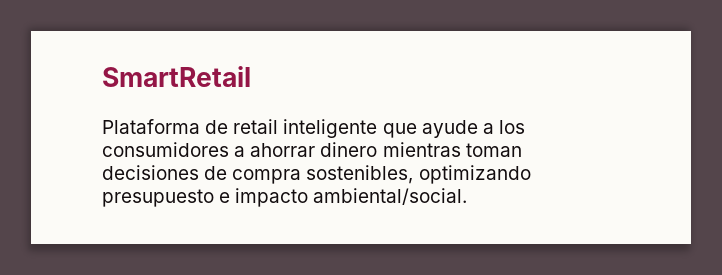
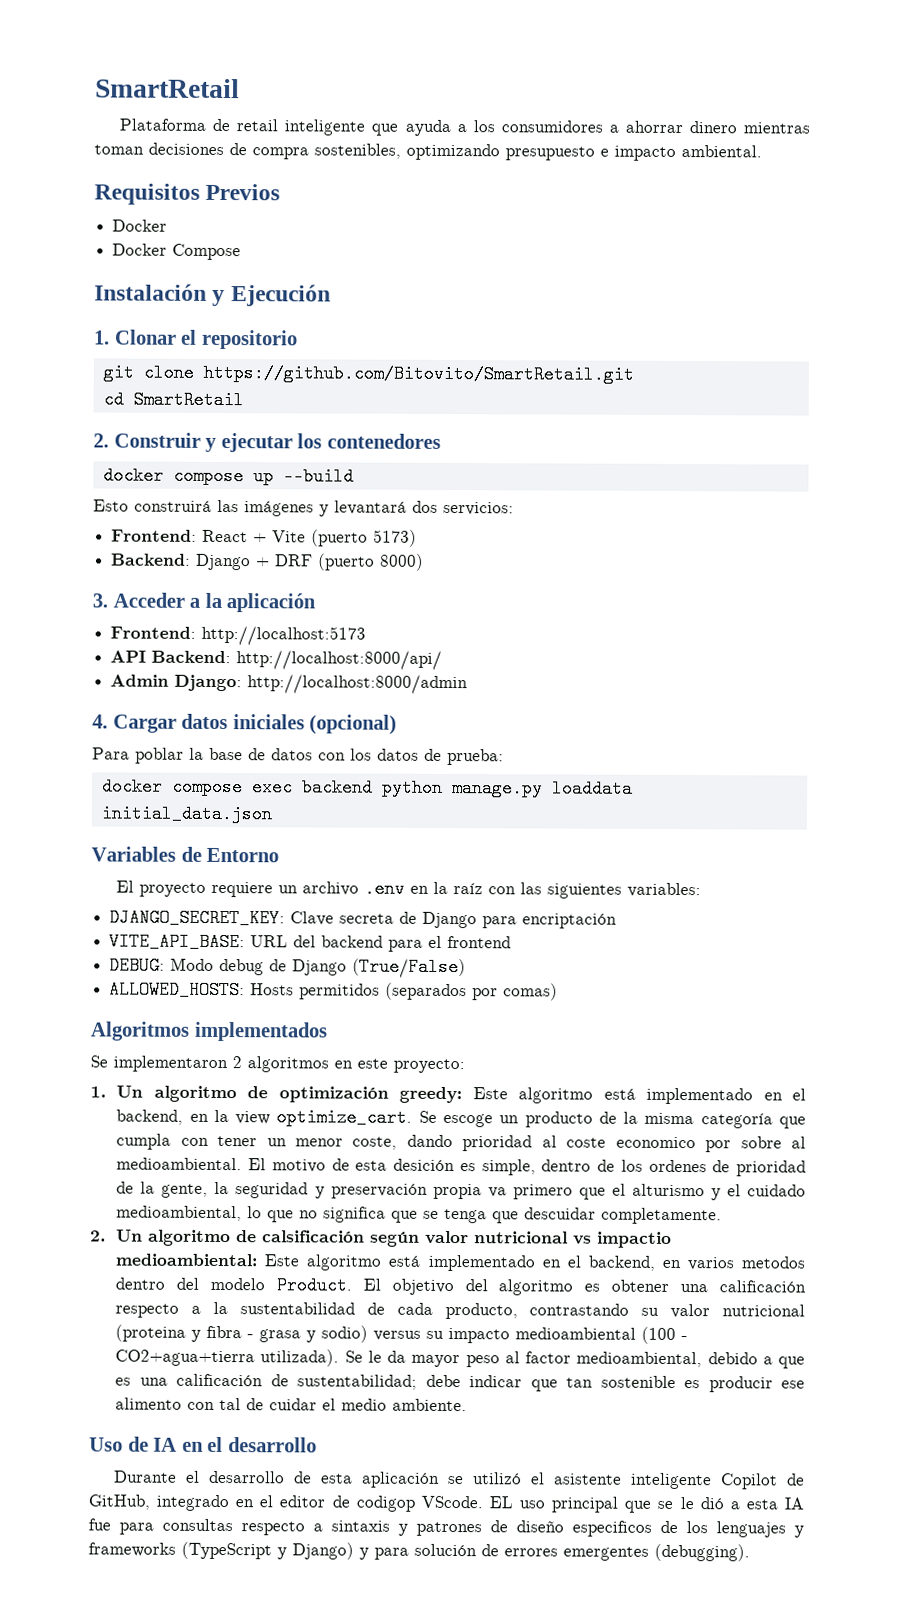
- Plataforma de retail inteligente que ayude a los consumidores a ahorrar dinero mientras toman decisiones de compra sostenibles, optimizando presupuesto e impacto ambiental/social.
+ Plataforma de retail inteligente que ayuda a los consumidores a ahorrar dinero mientras toman decisiones de compra sostenibles, optimizando presupuesto e impacto ambiental.
+ Requisitos Previos
+ Docker
+ Docker Compose
+ Instalación y Ejecución
+ 1. Clonar el repositorio
+ git clone https://github.com/Bitovito/SmartRetail.git
+ cd SmartRetail
+ 2. Construir y ejecutar los contenedores
+ docker compose up --build
+ Esto construirá las imágenes y levantará dos servicios:
+ Frontend: React + Vite (puerto 5173)
+ Backend: Django + DRF (puerto 8000)
+ 3. Acceder a la aplicación
+ Frontend: http://localhost:5173
+ API Backend: http://localhost:8000/api/
+ Admin Django: http://localhost:8000/admin
+ 4. Cargar datos iniciales (opcional)
+ Para poblar la base de datos con los datos de prueba:
+ docker compose exec backend python manage.py loaddata initial_data.json
+ Variables de Entorno
+ El proyecto requiere un archivo .env en la raíz con las siguientes variables:
+ DJANGO_SECRET_KEY: Clave secreta de Django para encriptación
+ VITE_API_BASE: URL del backend para el frontend
+ DEBUG: Modo debug de Django (True/False)
+ ALLOWED_HOSTS: Hosts permitidos (separados por comas)
+ Algoritmos implementados
+ Se implementaron 2 algoritmos en este proyecto:
+ 1. Un algoritmo de optimización greedy: Este algoritmo está implementado en el backend, en la view optimize_cart. Se escoge un producto de la misma categoría que cumpla con tener un menor coste, dando prioridad al coste economico por sobre al medioambiental. El motivo de esta desición es simple, dentro de los ordenes de prioridad de la gente, la seguridad y preservación propia va primero que el alturismo y el cuidado medioambiental, lo que no significa que se tenga que descuidar completamente.
+ 2. Un algoritmo de calsificación según valor nutricional vs impactio medioambiental: Este algoritmo está implementado en el backend, en varios metodos dentro del modelo Product. El objetivo del algoritmo es obtener una calificación respecto a la sustentabilidad de cada producto, contrastando su valor nutricional (proteina y fibra - grasa y sodio) versus su impacto medioambiental (100 - CO2+agua+tierra utilizada). Se le da mayor peso al factor medioambiental, debido a que es una calificación de sustentabilidad; debe indicar que tan sostenible es producir ese alimento con tal de cuidar el medio ambiente.
+ Uso de IA en el desarrollo
+ Durante el desarrollo de esta aplicación se utilizó el asistente inteligente Copilot de GitHub, integrado en el editor de codigop VScode. EL uso principal que se le dió a esta IA fue para consultas respecto a sintaxis y patrones de diseño especificos de los lenguajes y frameworks (TypeScript y Django) y para solución de errores emergentes (debugging).

